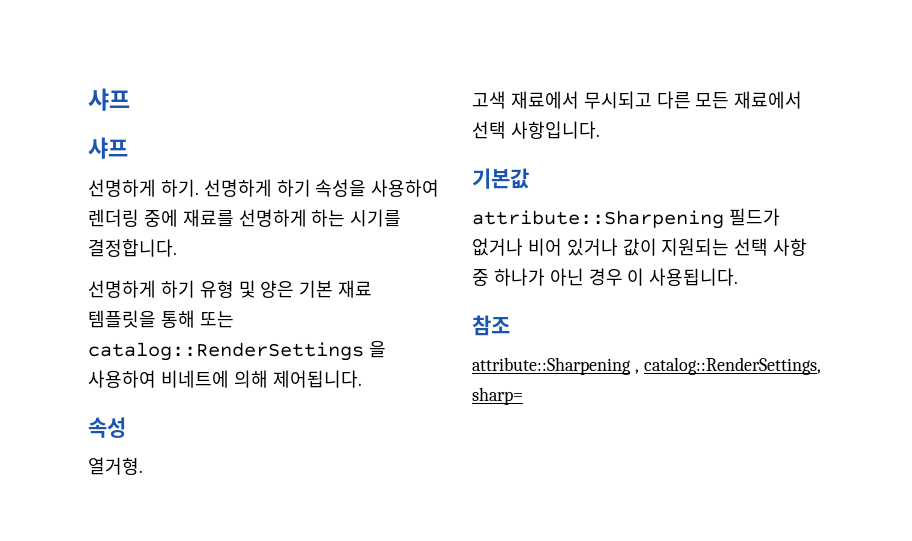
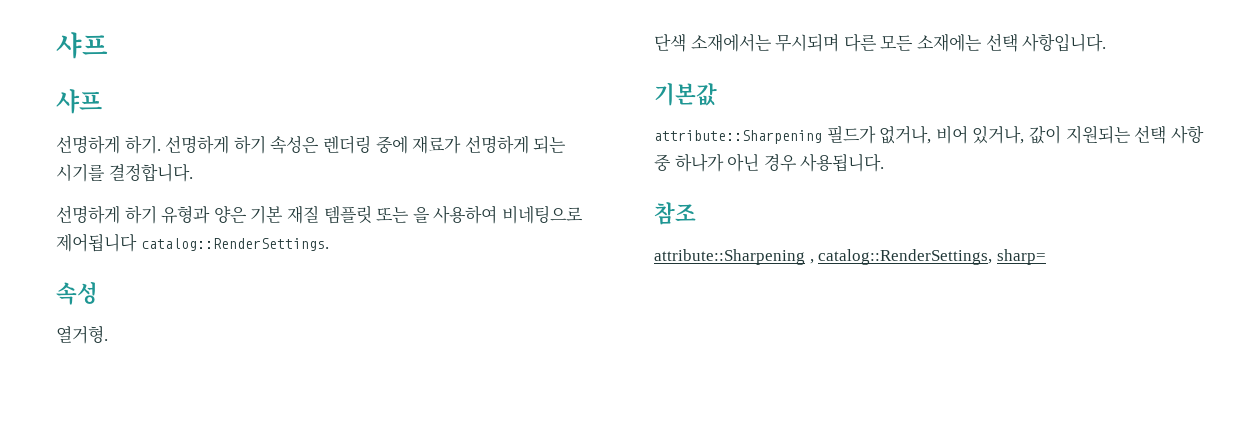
- 선명하게 하기 속성을 사용하여 렌더링 중에 재료를 선명하게 하는 시기를 결정합니다.
- 선명하게 하기 유형 및 양은 기본 재료 템플릿을 통해 또는 catalog::RenderSettings 을 사용하여 비네트에 의해 제어됩니다.
+ 선명하게 하기 속성은 렌더링 중에 재료가 선명하게 되는 시기를 결정합니다.
+ 선명하게 하기 유형과 양은 기본 재질 템플릿 또는 을 사용하여 비네팅으로 제어됩니다 catalog::RenderSettings.
- 고색 재료에서 무시되고 다른 모든 재료에서 선택 사항입니다.
+ 단색 소재에서는 무시되며 다른 모든 소재에는 선택 사항입니다.
- attribute::Sharpening 필드가 없거나 비어 있거나 값이 지원되는 선택 사항 중 하나가 아닌 경우 이 사용됩니다.
+ attribute::Sharpening 필드가 없거나, 비어 있거나, 값이 지원되는 선택 사항 중 하나가 아닌 경우 사용됩니다.

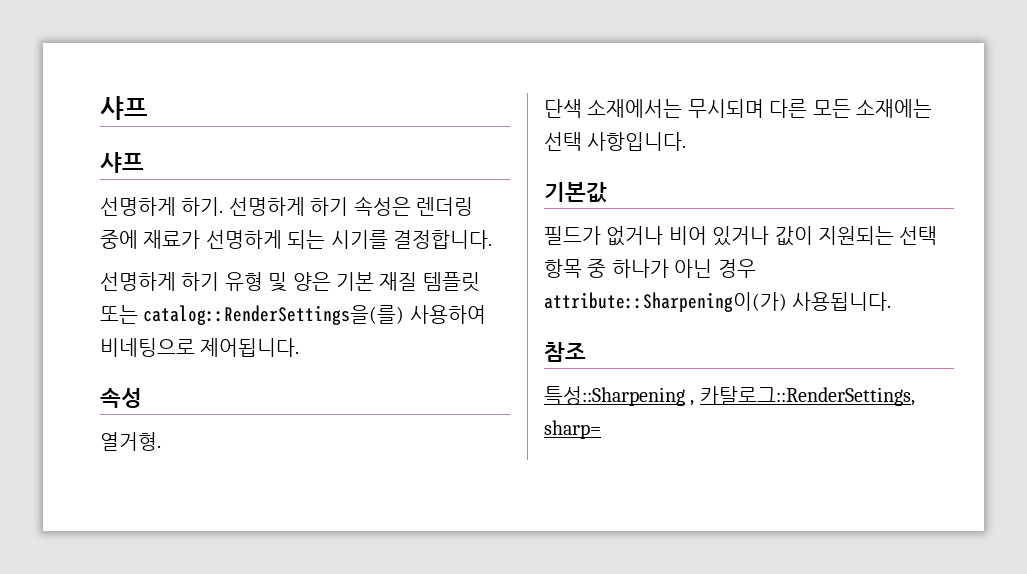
- 선명하게 하기 유형과 양은 기본 재질 템플릿 또는 을 사용하여 비네팅으로 제어됩니다 catalog::RenderSettings.
+ 선명하게 하기 유형 및 양은 기본 재질 템플릿 또는 catalog::RenderSettings을(를) 사용하여 비네팅으로 제어됩니다.
- attribute::Sharpening 필드가 없거나, 비어 있거나, 값이 지원되는 선택 사항 중 하나가 아닌 경우 사용됩니다.
+ 필드가 없거나 비어 있거나 값이 지원되는 선택 항목 중 하나가 아닌 경우 attribute::Sharpening이(가) 사용됩니다.
- attribute::Sharpening , catalog::RenderSettings, sharp=
+ 특성::Sharpening , 카탈로그::RenderSettings, sharp=

